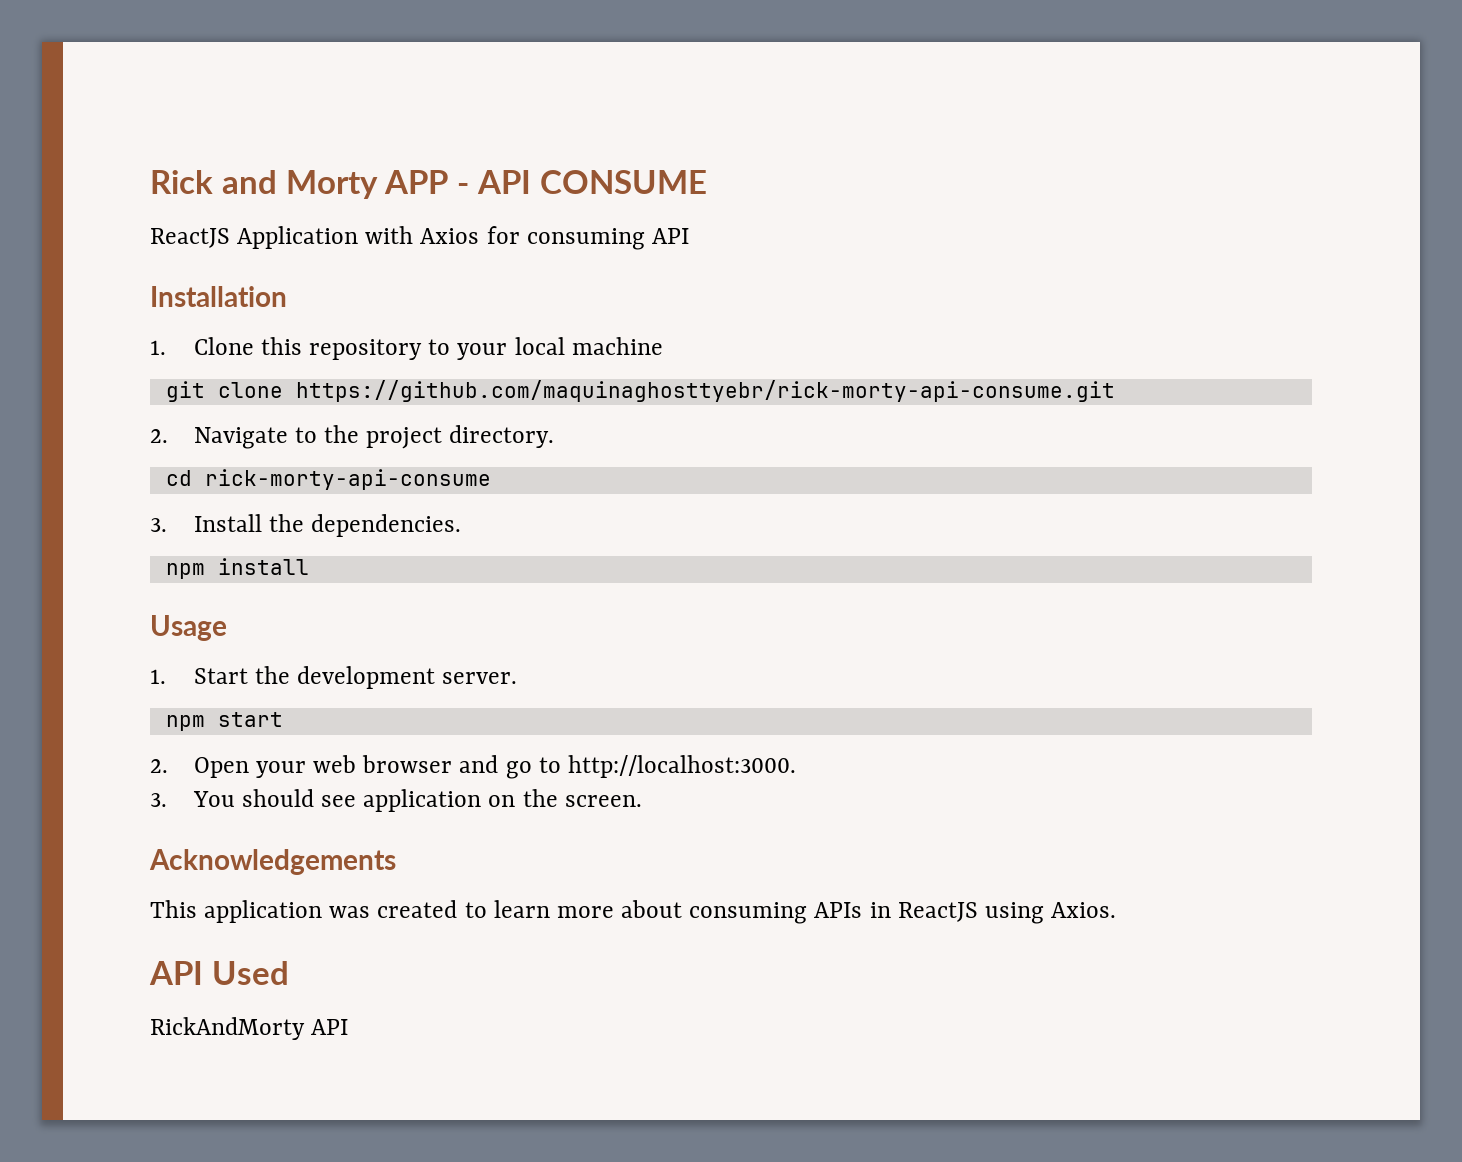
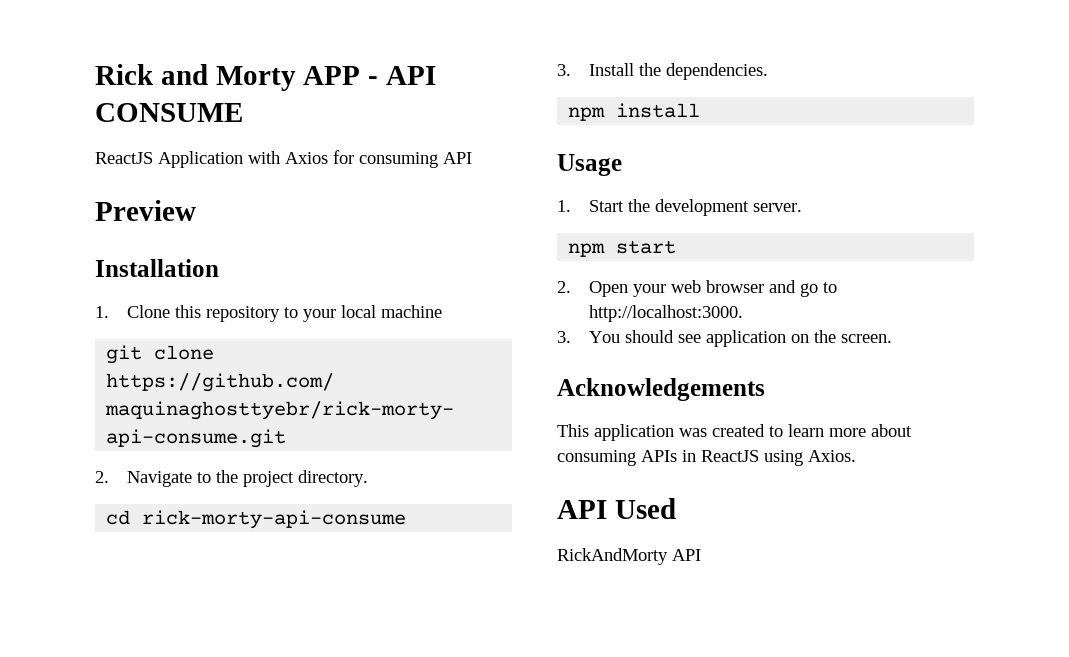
+ Preview

